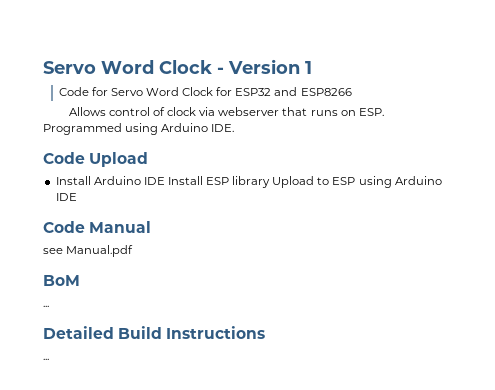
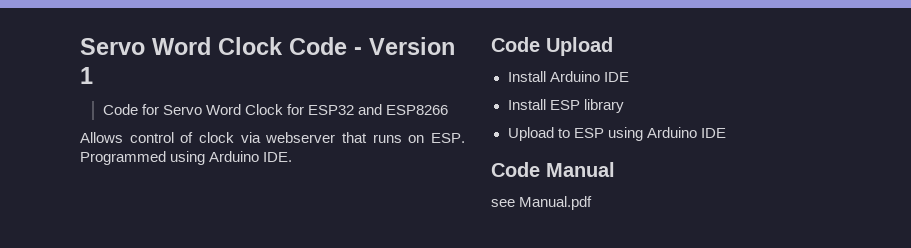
- Servo Word Clock - Version 1
+ Servo Word Clock Code - Version 1
- Install Arduino IDE Install ESP library Upload to ESP using Arduino IDE
+ Install Arduino IDE
+ Install ESP library
+ Upload to ESP using Arduino IDE
- BoM
- ...
- Detailed Build Instructions
- ...

